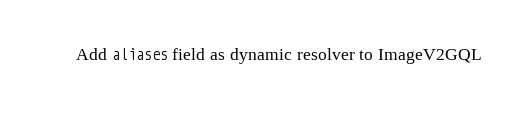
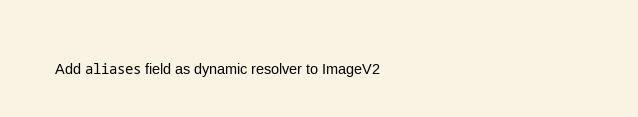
- Add aliases field as dynamic resolver to ImageV2GQL
+ Add aliases field as dynamic resolver to ImageV2

